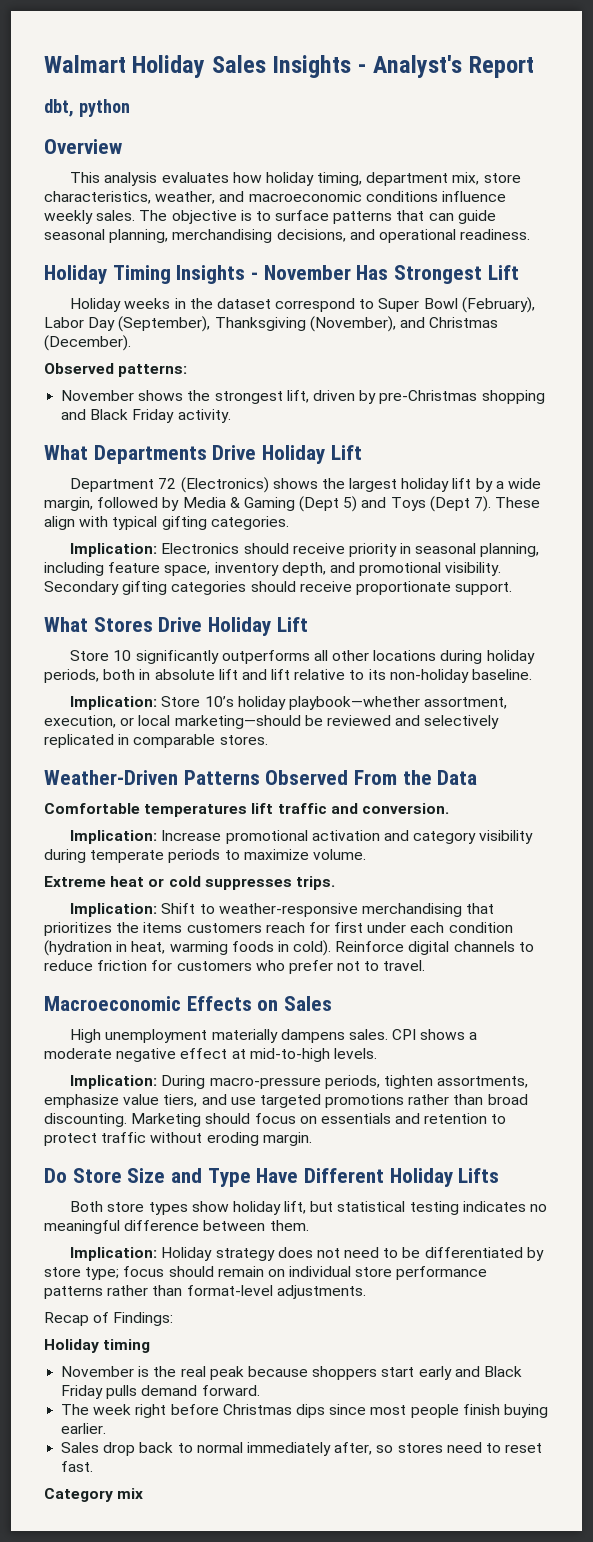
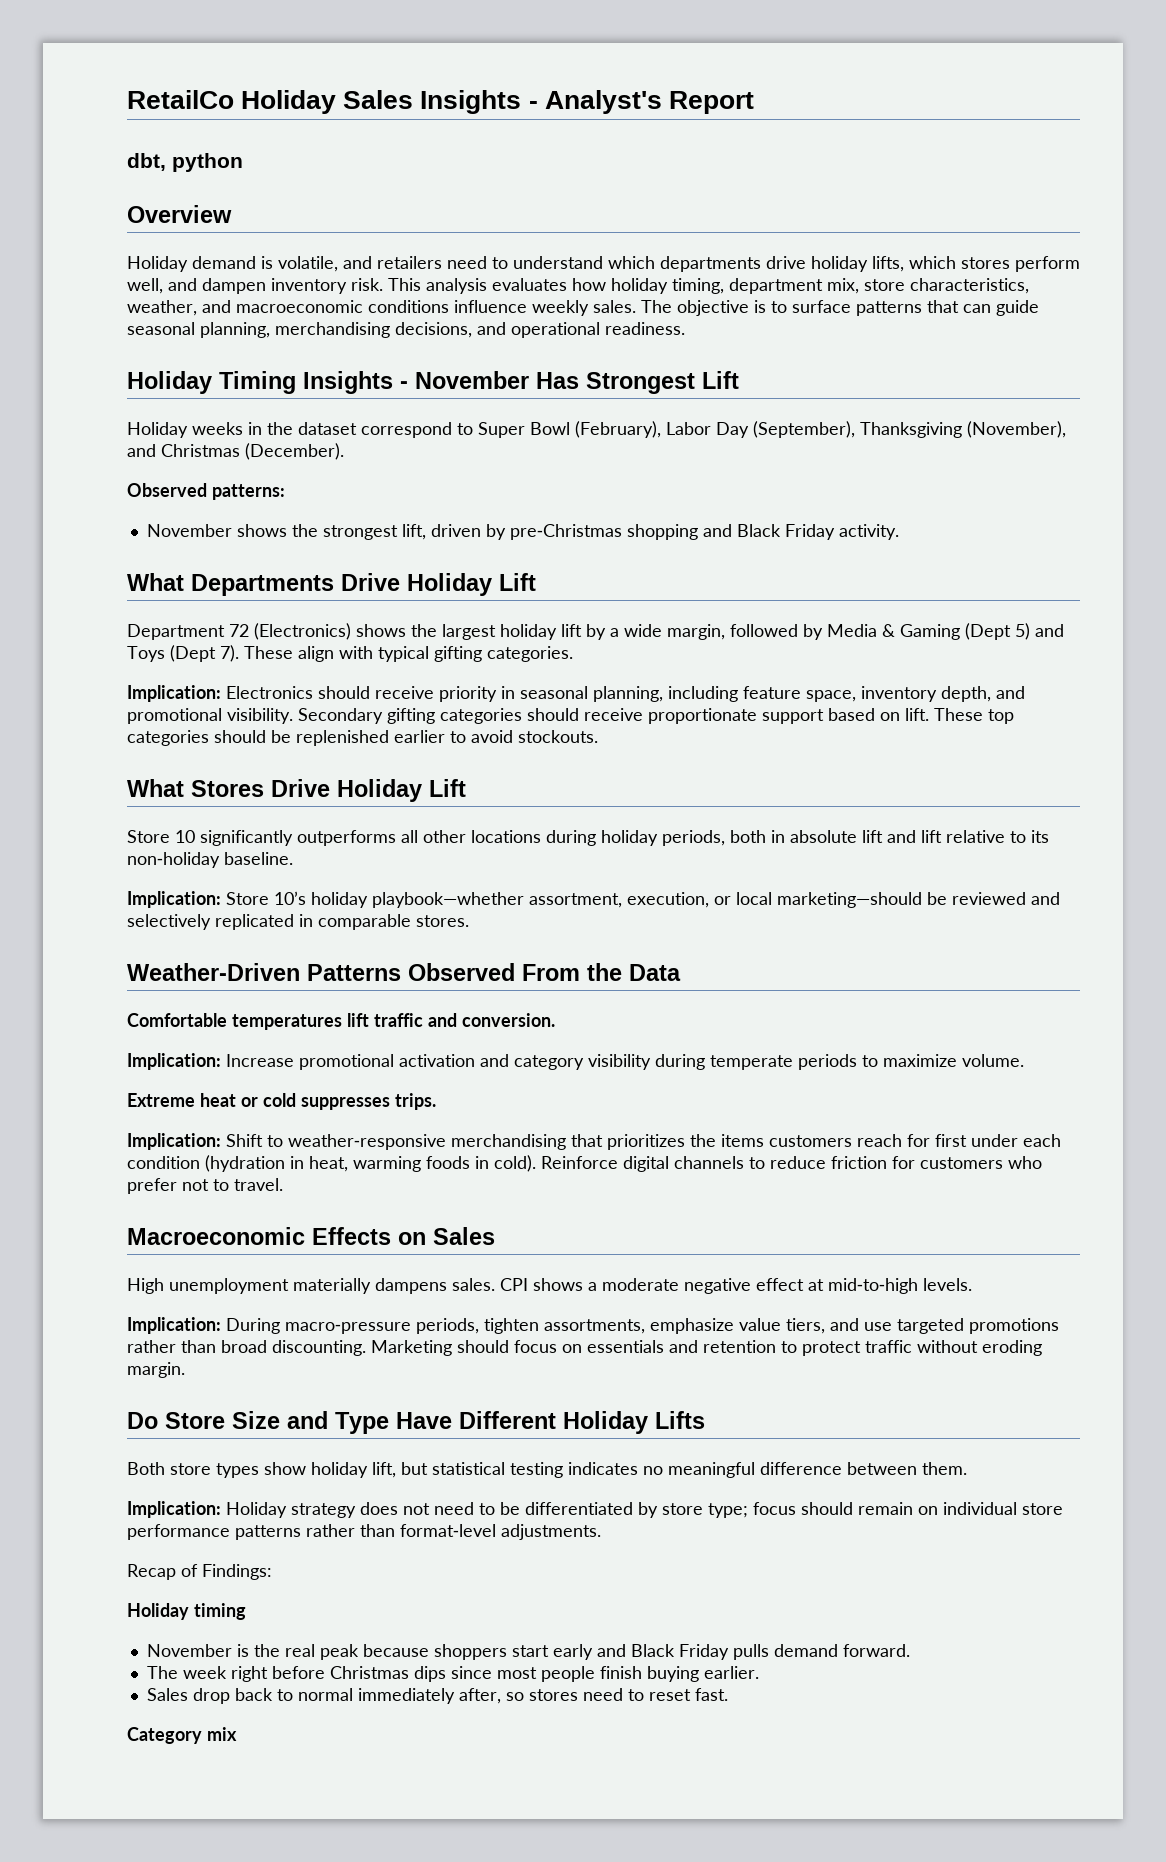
- Walmart Holiday Sales Insights - Analyst's Report
+ RetailCo Holiday Sales Insights - Analyst's Report
+ Holiday demand is volatile, and retailers need to understand which departments drive holiday lifts, which stores perform well, and dampen inventory risk.
- Secondary gifting categories should receive proportionate support.
+ Secondary gifting categories should receive proportionate support based on lift. These top categories should be replenished earlier to avoid stockouts.

